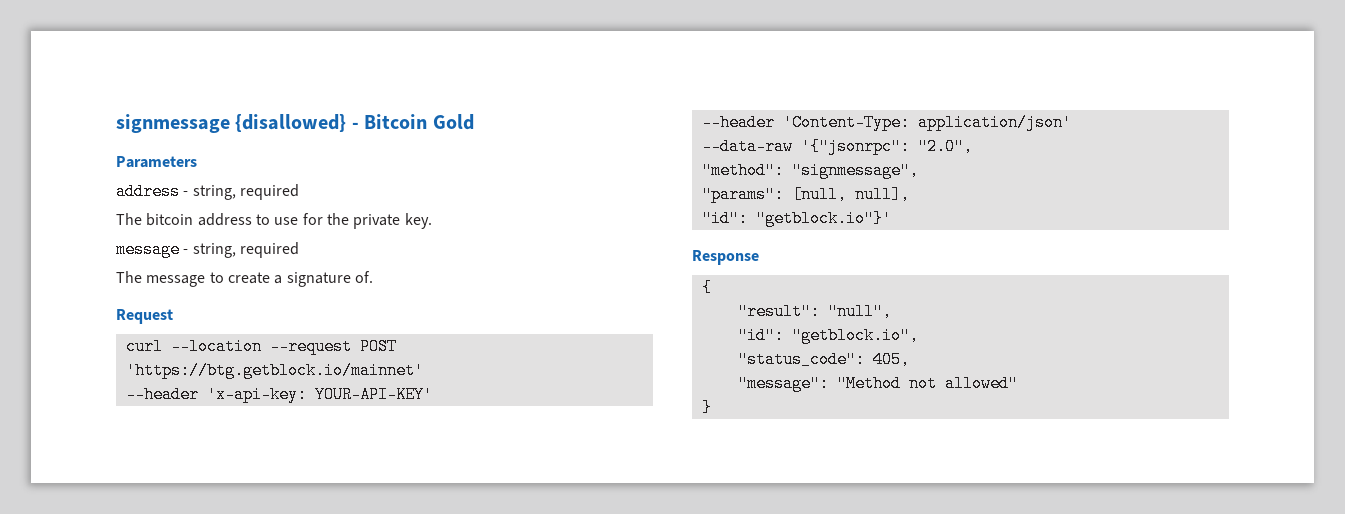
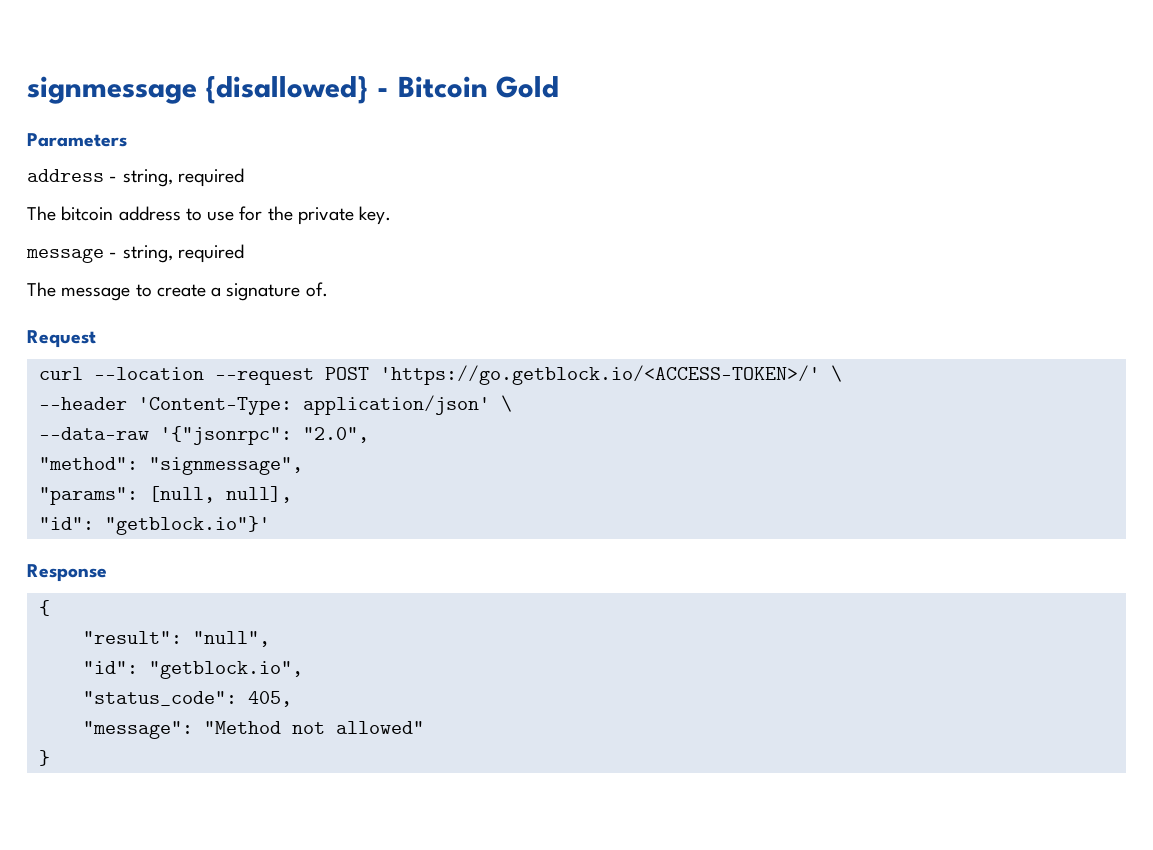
- curl --location --request POST 'https://btg.getblock.io/mainnet'
- --header 'x-api-key: YOUR-API-KEY'
+ curl --location --request POST 'https://go.getblock.io/<ACCESS-TOKEN>/' \
- --header 'Content-Type: application/json'
+ --header 'Content-Type: application/json' \

